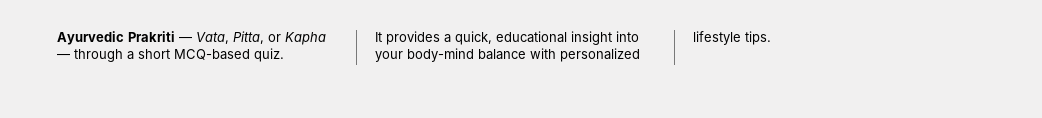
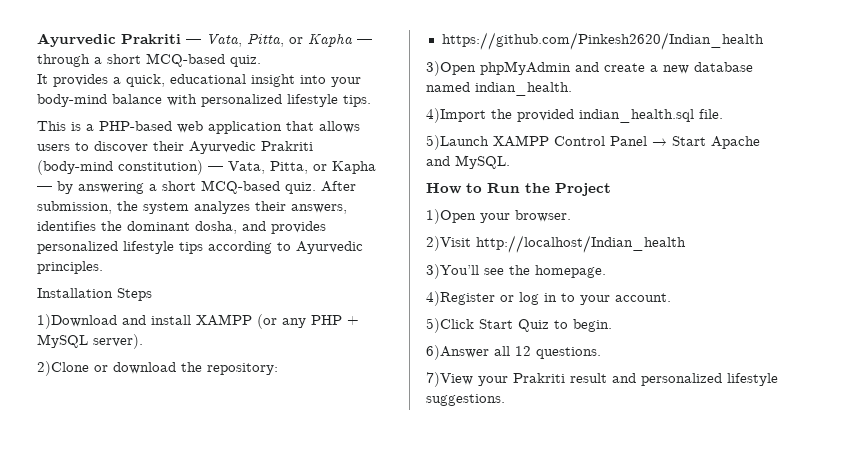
+ This is a PHP-based web application that allows users to discover their Ayurvedic Prakriti (body-mind constitution) — Vata, Pitta, or Kapha — by answering a short MCQ-based quiz. After submission, the system analyzes their answers, identifies the dominant dosha, and provides personalized lifestyle tips according to Ayurvedic principles.
+ Installation Steps
+ 1)Download and install XAMPP (or any PHP + MySQL server).
+ 2)Clone or download the repository:
+ https://github.com/Pinkesh2620/Indian_health
+ 3)Open phpMyAdmin and create a new database named indian_health.
+ 4)Import the provided indian_health.sql file.
+ 5)Launch XAMPP Control Panel → Start Apache and MySQL.
+ How to Run the Project
+ 1)Open your browser.
+ 2)Visit http://localhost/Indian_health
+ 3)You’ll see the homepage.
+ 4)Register or log in to your account.
+ 5)Click Start Quiz to begin.
+ 6)Answer all 12 questions.
+ 7)View your Prakriti result and personalized lifestyle suggestions.

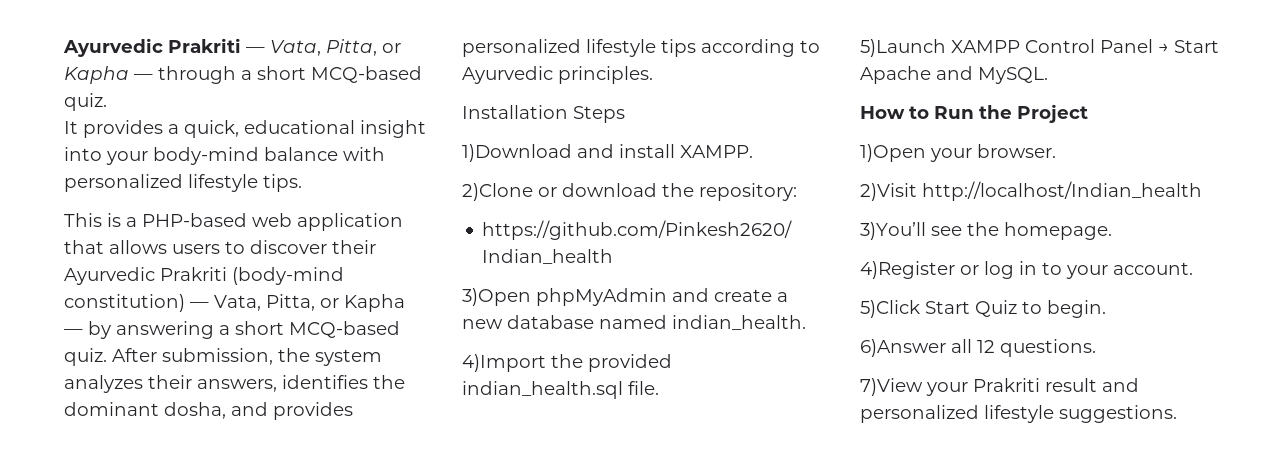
- 1)Download and install XAMPP (or any PHP + MySQL server).
+ 1)Download and install XAMPP.

